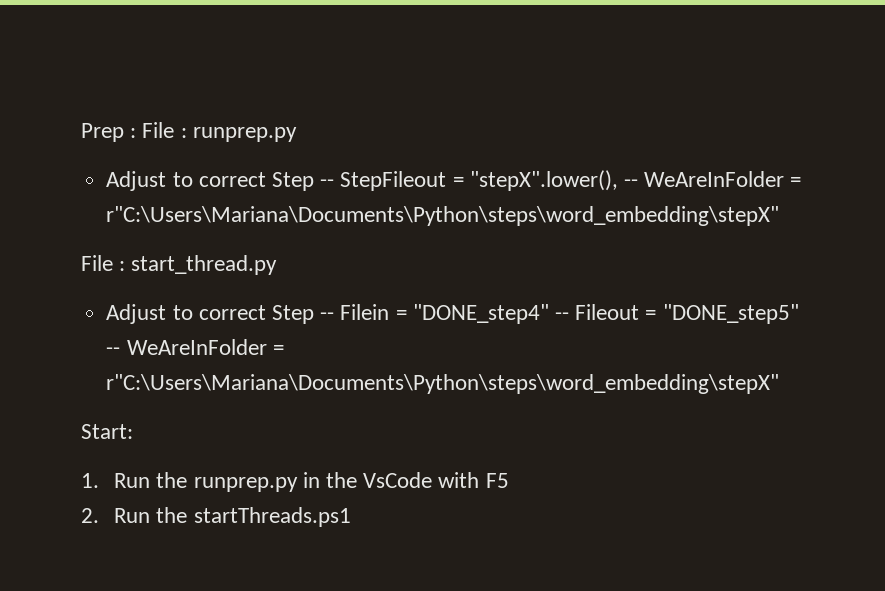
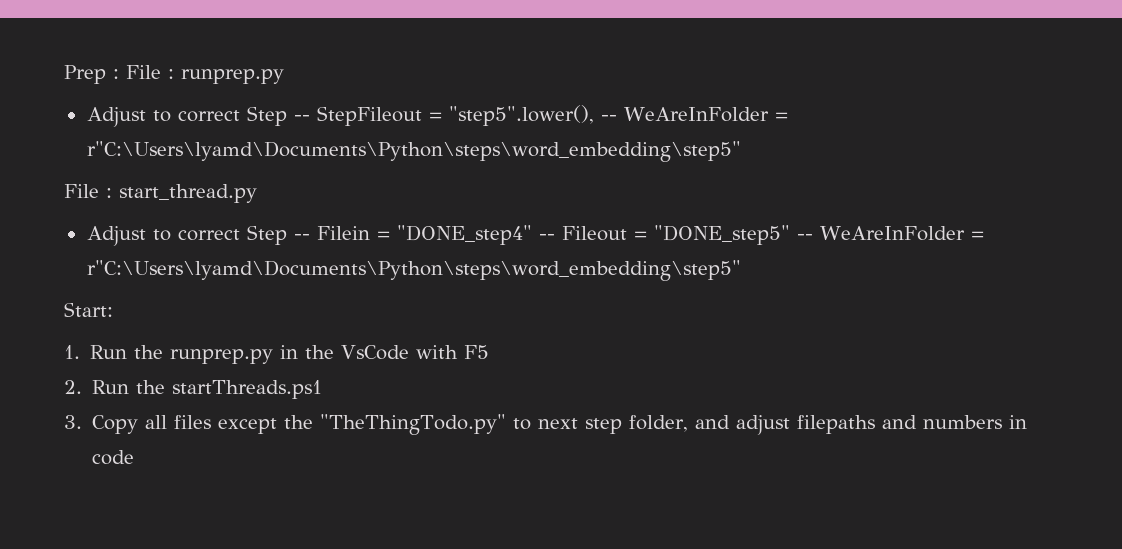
- Adjust to correct Step -- StepFileout = "stepX".lower(), -- WeAreInFolder = r"C:\Users\Mariana\Documents\Python\steps\word_embedding\stepX"
+ Adjust to correct Step -- StepFileout = "step5".lower(), -- WeAreInFolder = r"C:\Users\lyamd\Documents\Python\steps\word_embedding\step5"
- Adjust to correct Step -- Filein = "DONE_step4" -- Fileout = "DONE_step5" -- WeAreInFolder = r"C:\Users\Mariana\Documents\Python\steps\word_embedding\stepX"
+ Adjust to correct Step -- Filein = "DONE_step4" -- Fileout = "DONE_step5" -- WeAreInFolder = r"C:\Users\lyamd\Documents\Python\steps\word_embedding\step5"
+ 3. Copy all files except the "TheThingTodo.py" to next step folder, and adjust filepaths and numbers in code

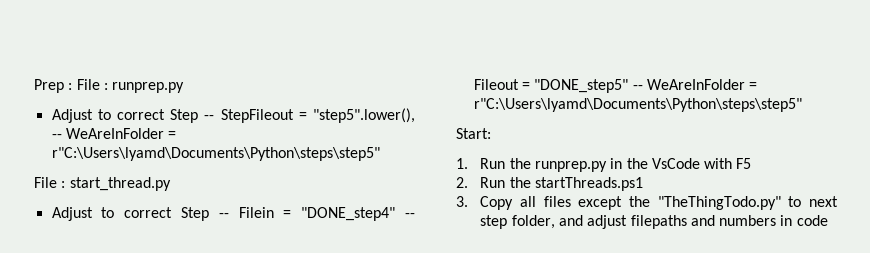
- Adjust to correct Step -- StepFileout = "step5".lower(), -- WeAreInFolder = r"C:\Users\lyamd\Documents\Python\steps\word_embedding\step5"
+ Adjust to correct Step -- StepFileout = "step5".lower(), -- WeAreInFolder = r"C:\Users\lyamd\Documents\Python\steps\step5"
- Adjust to correct Step -- Filein = "DONE_step4" -- Fileout = "DONE_step5" -- WeAreInFolder = r"C:\Users\lyamd\Documents\Python\steps\word_embedding\step5"
+ Adjust to correct Step -- Filein = "DONE_step4" -- Fileout = "DONE_step5" -- WeAreInFolder = r"C:\Users\lyamd\Documents\Python\steps\step5"

